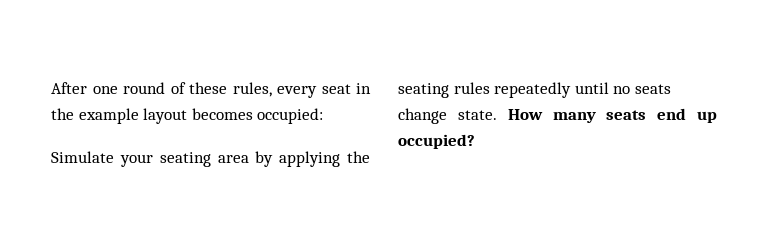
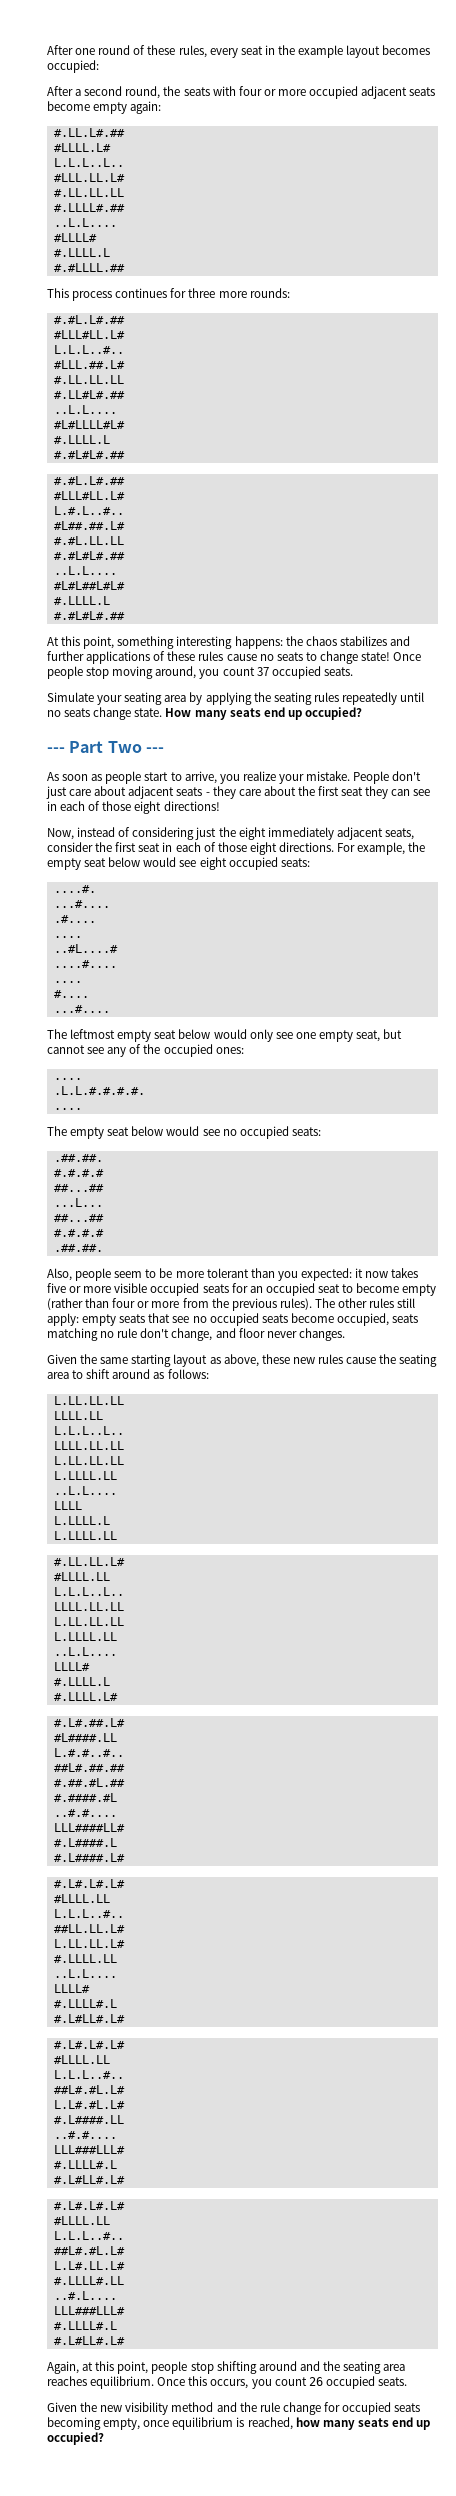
+ After a second round, the seats with four or more occupied adjacent seats become empty again:
+ #.LL.L#.##
+ #LLLL.L#
+ L.L.L..L..
+ #LLL.LL.L#
+ #.LL.LL.LL
+ #.LLLL#.##
+ ..L.L....
+ #LLLL#
+ #.LLLL.L
+ #.#LLLL.##
+ This process continues for three more rounds:
+ #.#L.L#.##
+ #LLL#LL.L#
+ L.L.L..#..
+ #LLL.##.L#
+ #.LL.LL.LL
+ #.LL#L#.##
+ ..L.L....
+ #L#LLLL#L#
+ #.LLLL.L
+ #.#L#L#.##
+ #.#L.L#.##
+ #LLL#LL.L#
+ L.#.L..#..
+ #L##.##.L#
+ #.#L.LL.LL
+ #.#L#L#.##
+ ..L.L....
+ #L#L##L#L#
+ #.LLLL.L
+ #.#L#L#.##
+ At this point, something interesting happens: the chaos stabilizes and further applications of these rules cause no seats to change state! Once people stop moving around, you count 37 occupied seats.
+ --- Part Two ---
+ As soon as people start to arrive, you realize your mistake. People don't just care about adjacent seats - they care about the first seat they can see in each of those eight directions!
+ Now, instead of considering just the eight immediately adjacent seats, consider the first seat in each of those eight directions. For example, the empty seat below would see eight occupied seats:
+ ....#.
+ ...#....
+ .#....
+ ....
+ ..#L....#
+ ....#....
+ ....
+ #....
+ ...#....
+ The leftmost empty seat below would only see one empty seat, but cannot see any of the occupied ones:
+ ....
+ .L.L.#.#.#.#.
+ ....
+ The empty seat below would see no occupied seats:
+ .##.##.
+ #.#.#.#
+ ##...##
+ ...L...
+ ##...##
+ #.#.#.#
+ .##.##.
+ Also, people seem to be more tolerant than you expected: it now takes five or more visible occupied seats for an occupied seat to become empty (rather than four or more from the previous rules). The other rules still apply: empty seats that see no occupied seats become occupied, seats matching no rule don't change, and floor never changes.
+ Given the same starting layout as above, these new rules cause the seating area to shift around as follows:
+ L.LL.LL.LL
+ LLLL.LL
+ L.L.L..L..
+ LLLL.LL.LL
+ L.LL.LL.LL
+ L.LLLL.LL
+ ..L.L....
+ LLLL
+ L.LLLL.L
+ L.LLLL.LL
+ #.LL.LL.L#
+ #LLLL.LL
+ L.L.L..L..
+ LLLL.LL.LL
+ L.LL.LL.LL
+ L.LLLL.LL
+ ..L.L....
+ LLLL#
+ #.LLLL.L
+ #.LLLL.L#
+ #.L#.##.L#
+ #L####.LL
+ L.#.#..#..
+ ##L#.##.##
+ #.##.#L.##
+ #.####.#L
+ ..#.#....
+ LLL####LL#
+ #.L####.L
+ #.L####.L#
+ #.L#.L#.L#
+ #LLLL.LL
+ L.L.L..#..
+ ##LL.LL.L#
+ L.LL.LL.L#
+ #.LLLL.LL
+ ..L.L....
+ LLLL#
+ #.LLLL#.L
+ #.L#LL#.L#
+ #.L#.L#.L#
+ #LLLL.LL
+ L.L.L..#..
+ ##L#.#L.L#
+ L.L#.#L.L#
+ #.L####.LL
+ ..#.#....
+ LLL###LLL#
+ #.LLLL#.L
+ #.L#LL#.L#
+ #.L#.L#.L#
+ #LLLL.LL
+ L.L.L..#..
+ ##L#.#L.L#
+ L.L#.LL.L#
+ #.LLLL#.LL
+ ..#.L....
+ LLL###LLL#
+ #.LLLL#.L
+ #.L#LL#.L#
+ Again, at this point, people stop shifting around and the seating area reaches equilibrium. Once this occurs, you count 26 occupied seats.
+ Given the new visibility method and the rule change for occupied seats becoming empty, once equilibrium is reached, how many seats end up occupied?

